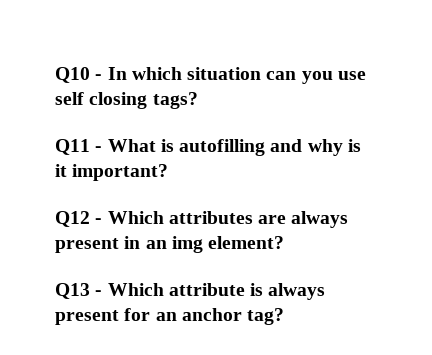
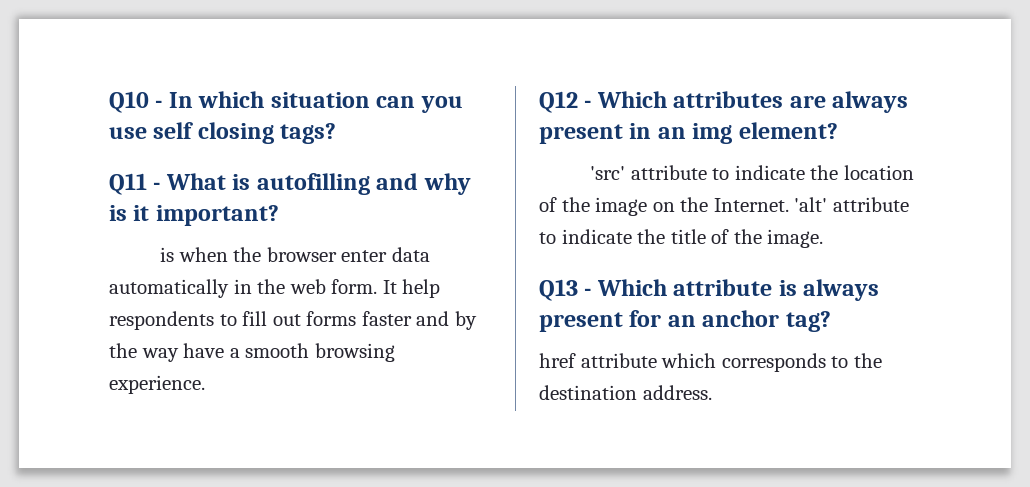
+ is when the browser enter data automatically in the web form. It help respondents to fill out forms faster and by the way have a smooth browsing experience.
+ 'src' attribute to indicate the location of the image on the Internet. 'alt' attribute to indicate the title of the image.
+ href attribute which corresponds to the destination address.

